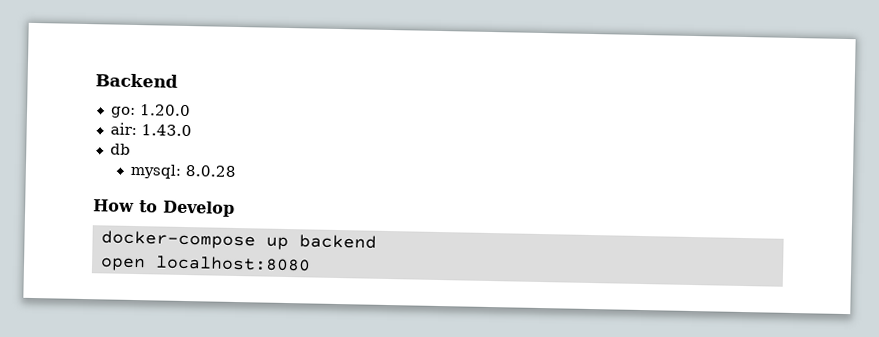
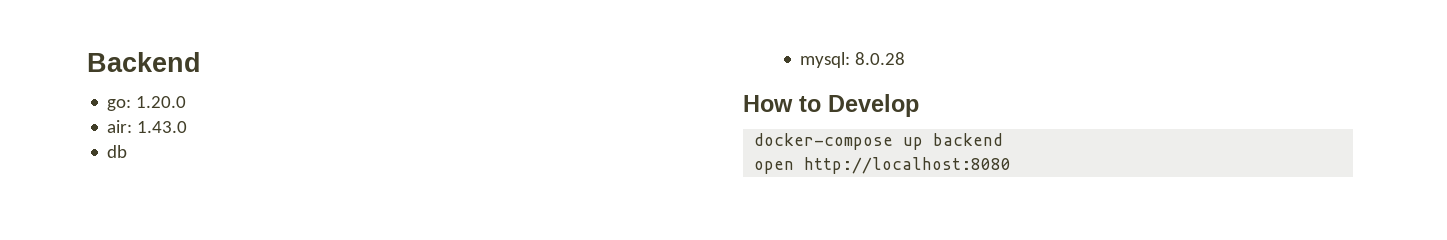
- open localhost:8080
+ open http://localhost:8080

